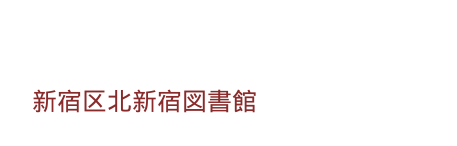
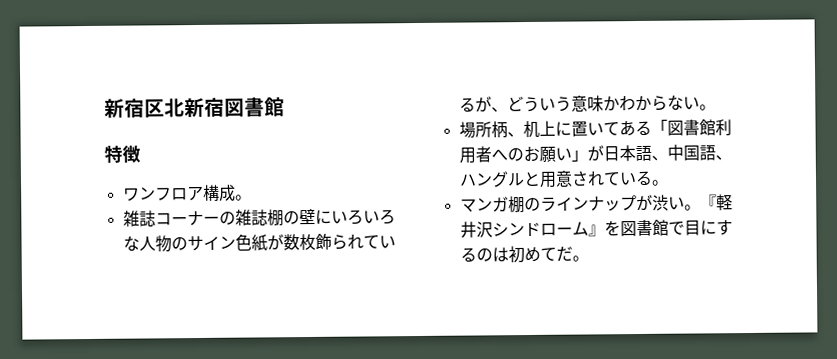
+ 特徴
+ ワンフロア構成。
+ 雑誌コーナーの雑誌棚の壁にいろいろな人物のサイン色紙が数枚飾られているが、どういう意味かわからない。
+ 場所柄、机上に置いてある「図書館利用者へのお願い」が日本語、中国語、ハングルと用意されている。
+ マンガ棚のラインナップが渋い。『軽井沢シンドローム』を図書館で目にするのは初めてだ。

